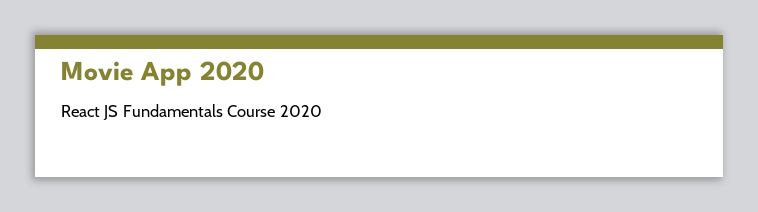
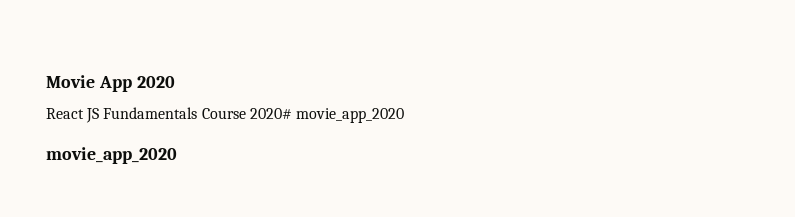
- React JS Fundamentals Course 2020
+ React JS Fundamentals Course 2020# movie_app_2020
+ movie_app_2020

